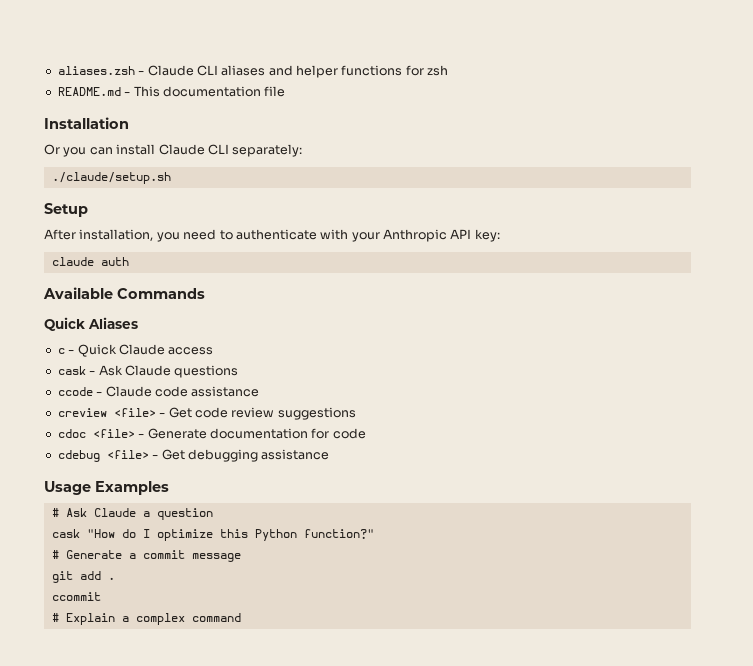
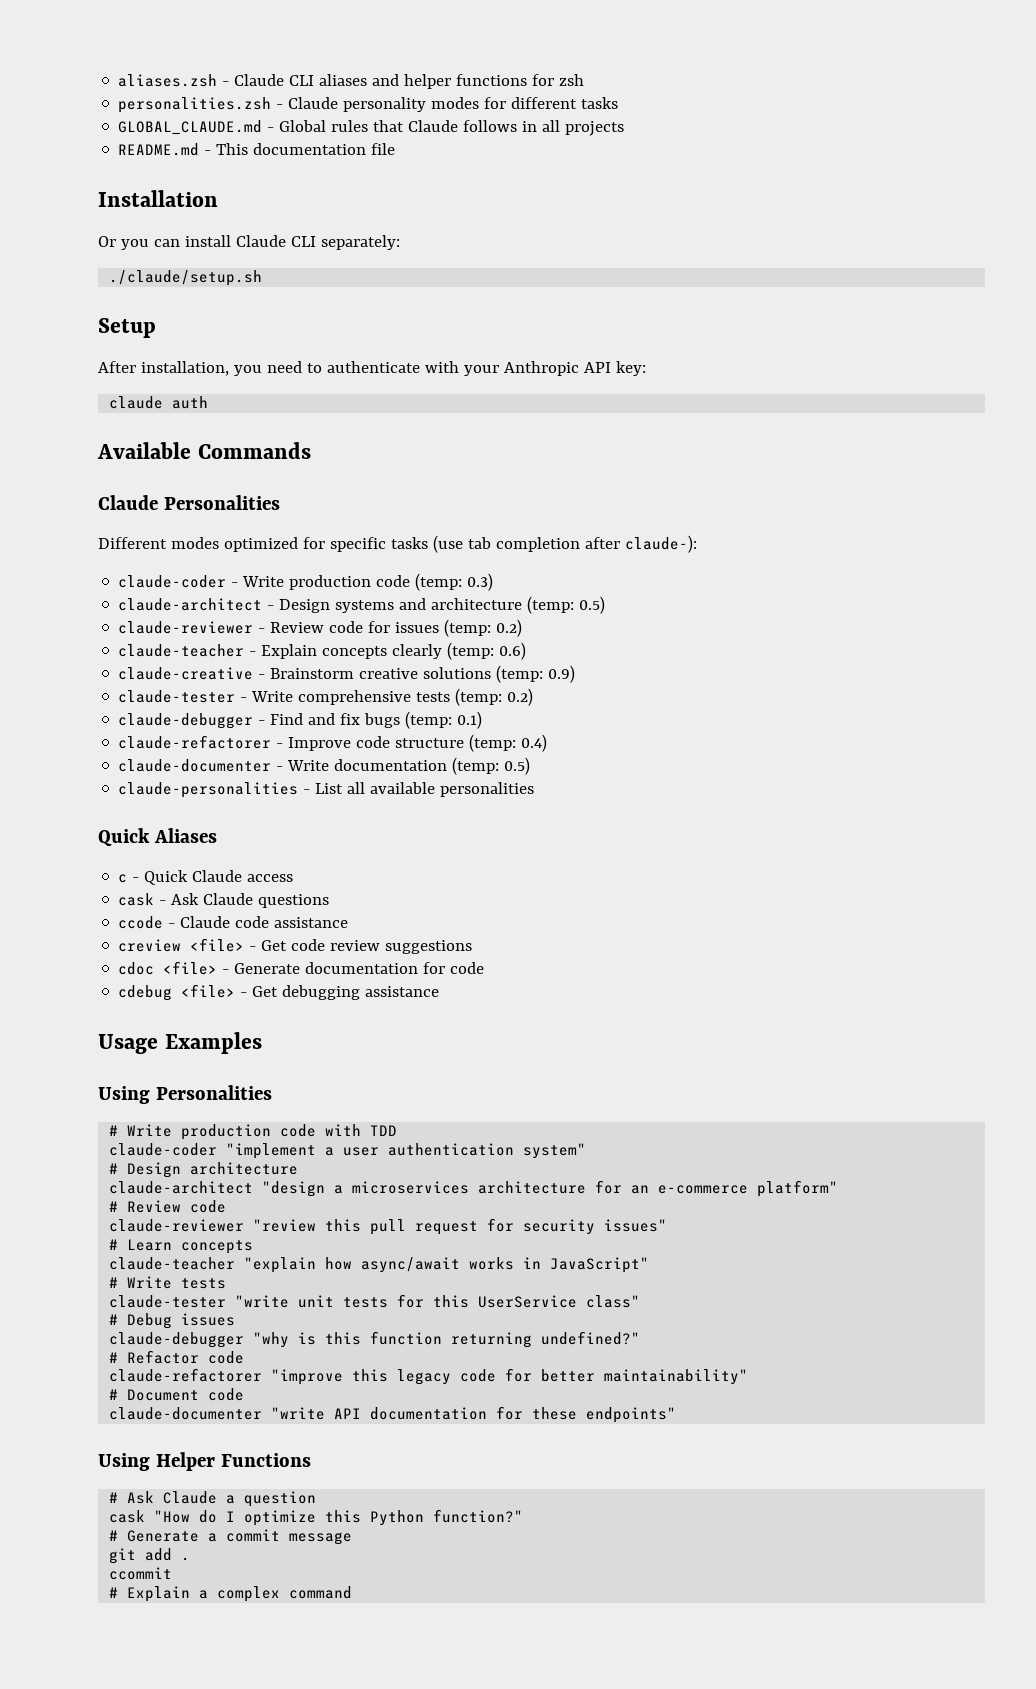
+ personalities.zsh - Claude personality modes for different tasks
+ GLOBAL_CLAUDE.md - Global rules that Claude follows in all projects
+ Claude Personalities
+ Different modes optimized for specific tasks (use tab completion after claude-):
+ claude-coder - Write production code (temp: 0.3)
+ claude-architect - Design systems and architecture (temp: 0.5)
+ claude-reviewer - Review code for issues (temp: 0.2)
+ claude-teacher - Explain concepts clearly (temp: 0.6)
+ claude-creative - Brainstorm creative solutions (temp: 0.9)
+ claude-tester - Write comprehensive tests (temp: 0.2)
+ claude-debugger - Find and fix bugs (temp: 0.1)
+ claude-refactorer - Improve code structure (temp: 0.4)
+ claude-documenter - Write documentation (temp: 0.5)
+ claude-personalities - List all available personalities
+ Using Personalities
+ # Write production code with TDD
+ claude-coder "implement a user authentication system"
+ # Design architecture
+ claude-architect "design a microservices architecture for an e-commerce platform"
+ # Review code
+ claude-reviewer "review this pull request for security issues"
+ # Learn concepts
+ claude-teacher "explain how async/await works in JavaScript"
+ # Write tests
+ claude-tester "write unit tests for this UserService class"
+ # Debug issues
+ claude-debugger "why is this function returning undefined?"
+ # Refactor code
+ claude-refactorer "improve this legacy code for better maintainability"
+ # Document code
+ claude-documenter "write API documentation for these endpoints"
+ Using Helper Functions

